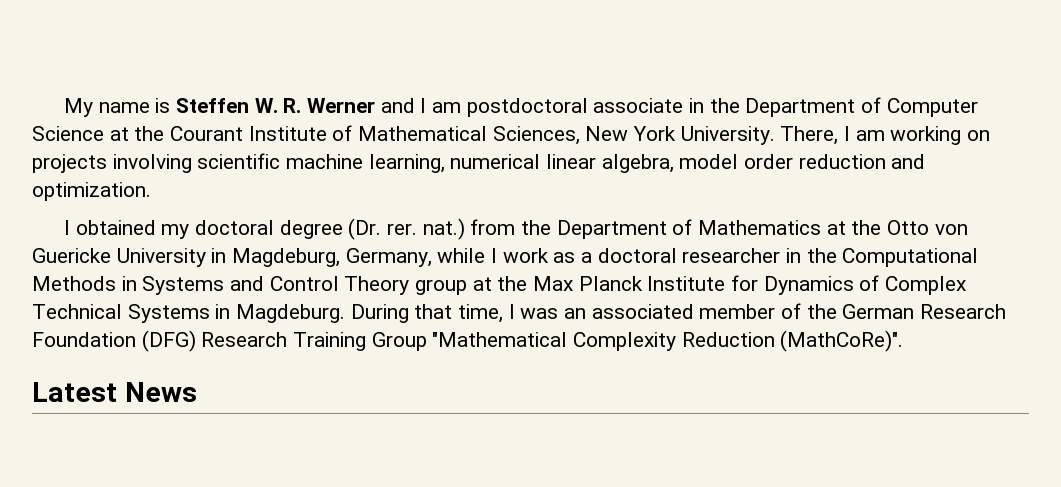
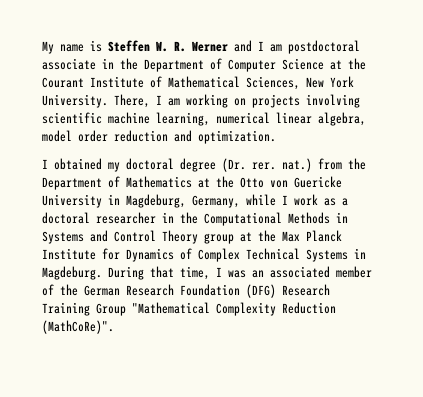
- Latest News

